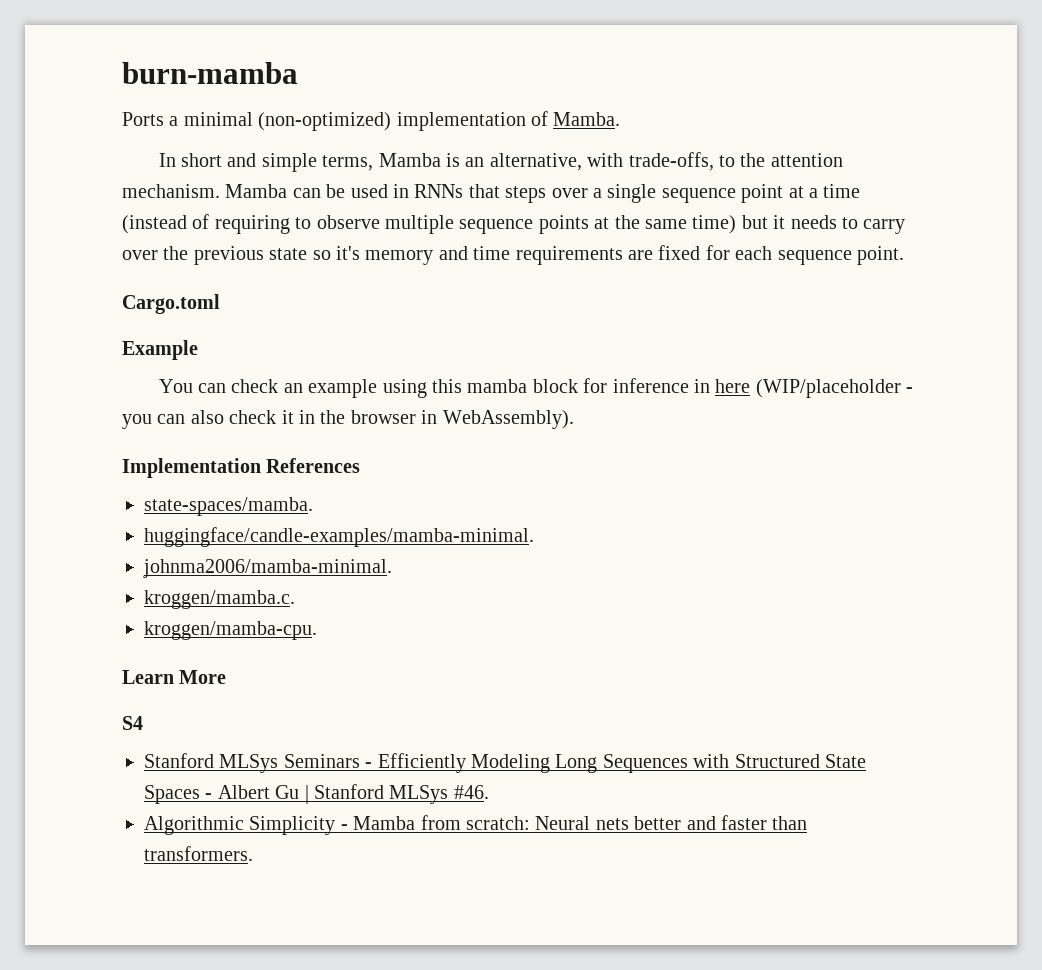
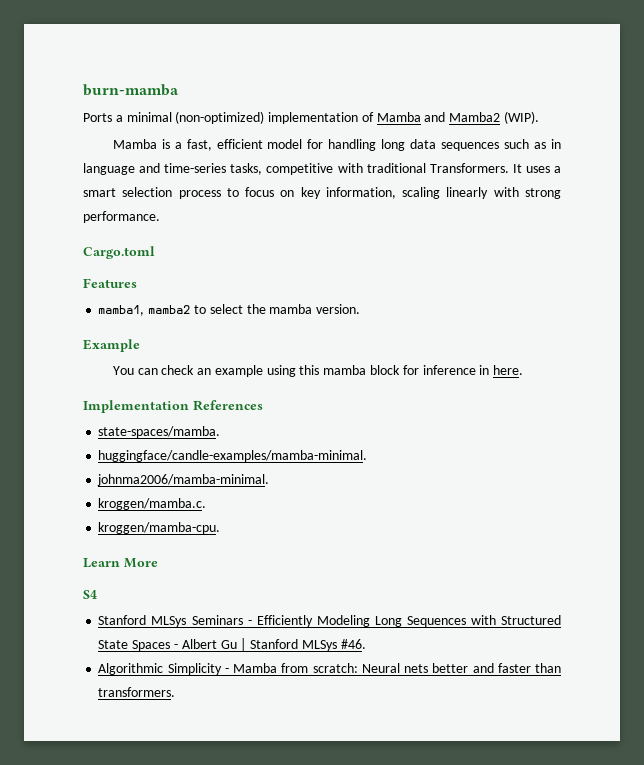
- Ports a minimal (non-optimized) implementation of Mamba.
- In short and simple terms, Mamba is an alternative, with trade-offs, to the attention mechanism. Mamba can be used in RNNs that steps over a single sequence point at a time (instead of requiring to observe multiple sequence points at the same time) but it needs to carry over the previous state so it's memory and time requirements are fixed for each sequence point.
+ Ports a minimal (non-optimized) implementation of Mamba and Mamba2 (WIP).
+ Mamba is a fast, efficient model for handling long data sequences such as in language and time-series tasks, competitive with traditional Transformers. It uses a smart selection process to focus on key information, scaling linearly with strong performance.
  Cargo.toml
+ Features
+ mamba1, mamba2 to select the mamba version.
- You can check an example using this mamba block for inference in here (WIP/placeholder - you can also check it in the browser in WebAssembly).
+ You can check an example using this mamba block for inference in here.

